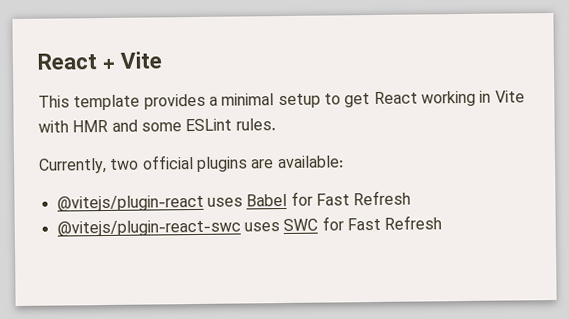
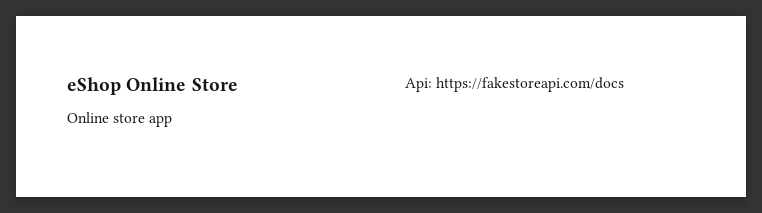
- React + Vite
- This template provides a minimal setup to get React working in Vite with HMR and some ESLint rules.
- Currently, two official plugins are available:
- @vitejs/plugin-react uses Babel for Fast Refresh
- @vitejs/plugin-react-swc uses SWC for Fast Refresh
+ eShop Online Store
+ Online store app
+ Api: https://fakestoreapi.com/docs

